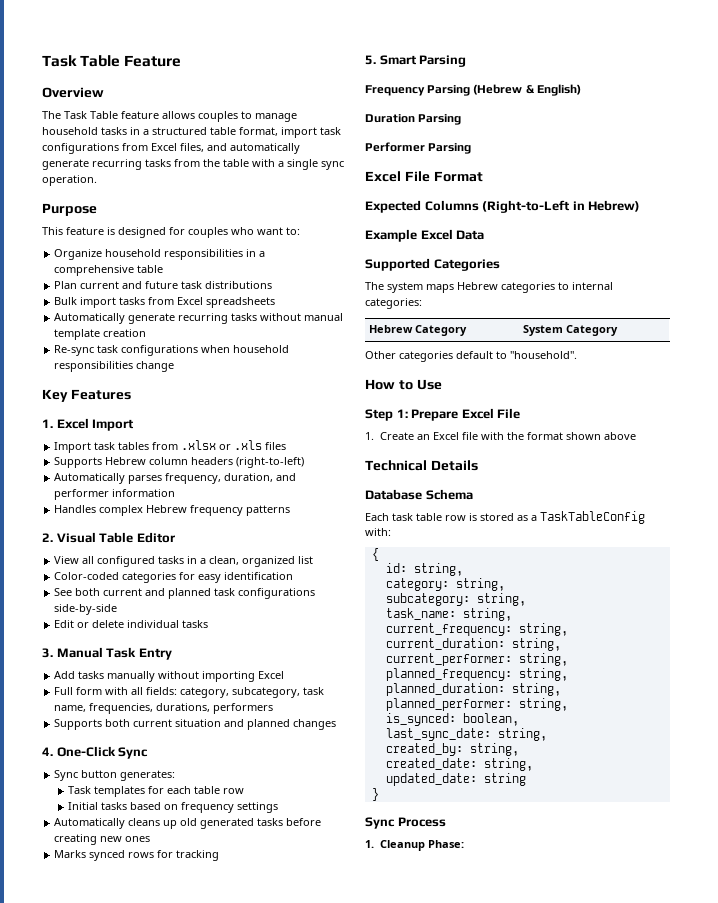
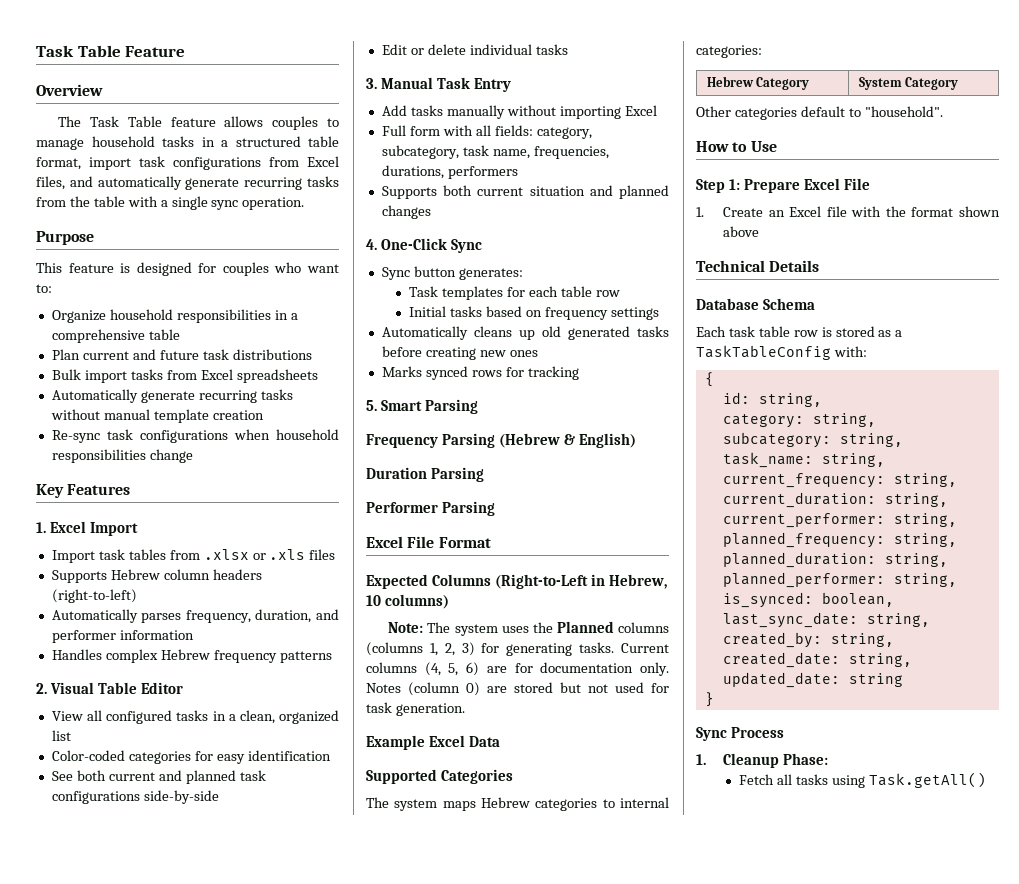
- Expected Columns (Right-to-Left in Hebrew)
+ Expected Columns (Right-to-Left in Hebrew, 10 columns)
+ Note: The system uses the Planned columns (columns 1, 2, 3) for generating tasks. Current columns (4, 5, 6) are for documentation only. Notes (column 0) are stored but not used for task generation.
+ Fetch all tasks using Task.getAll()

